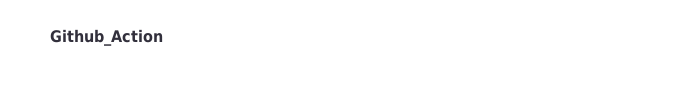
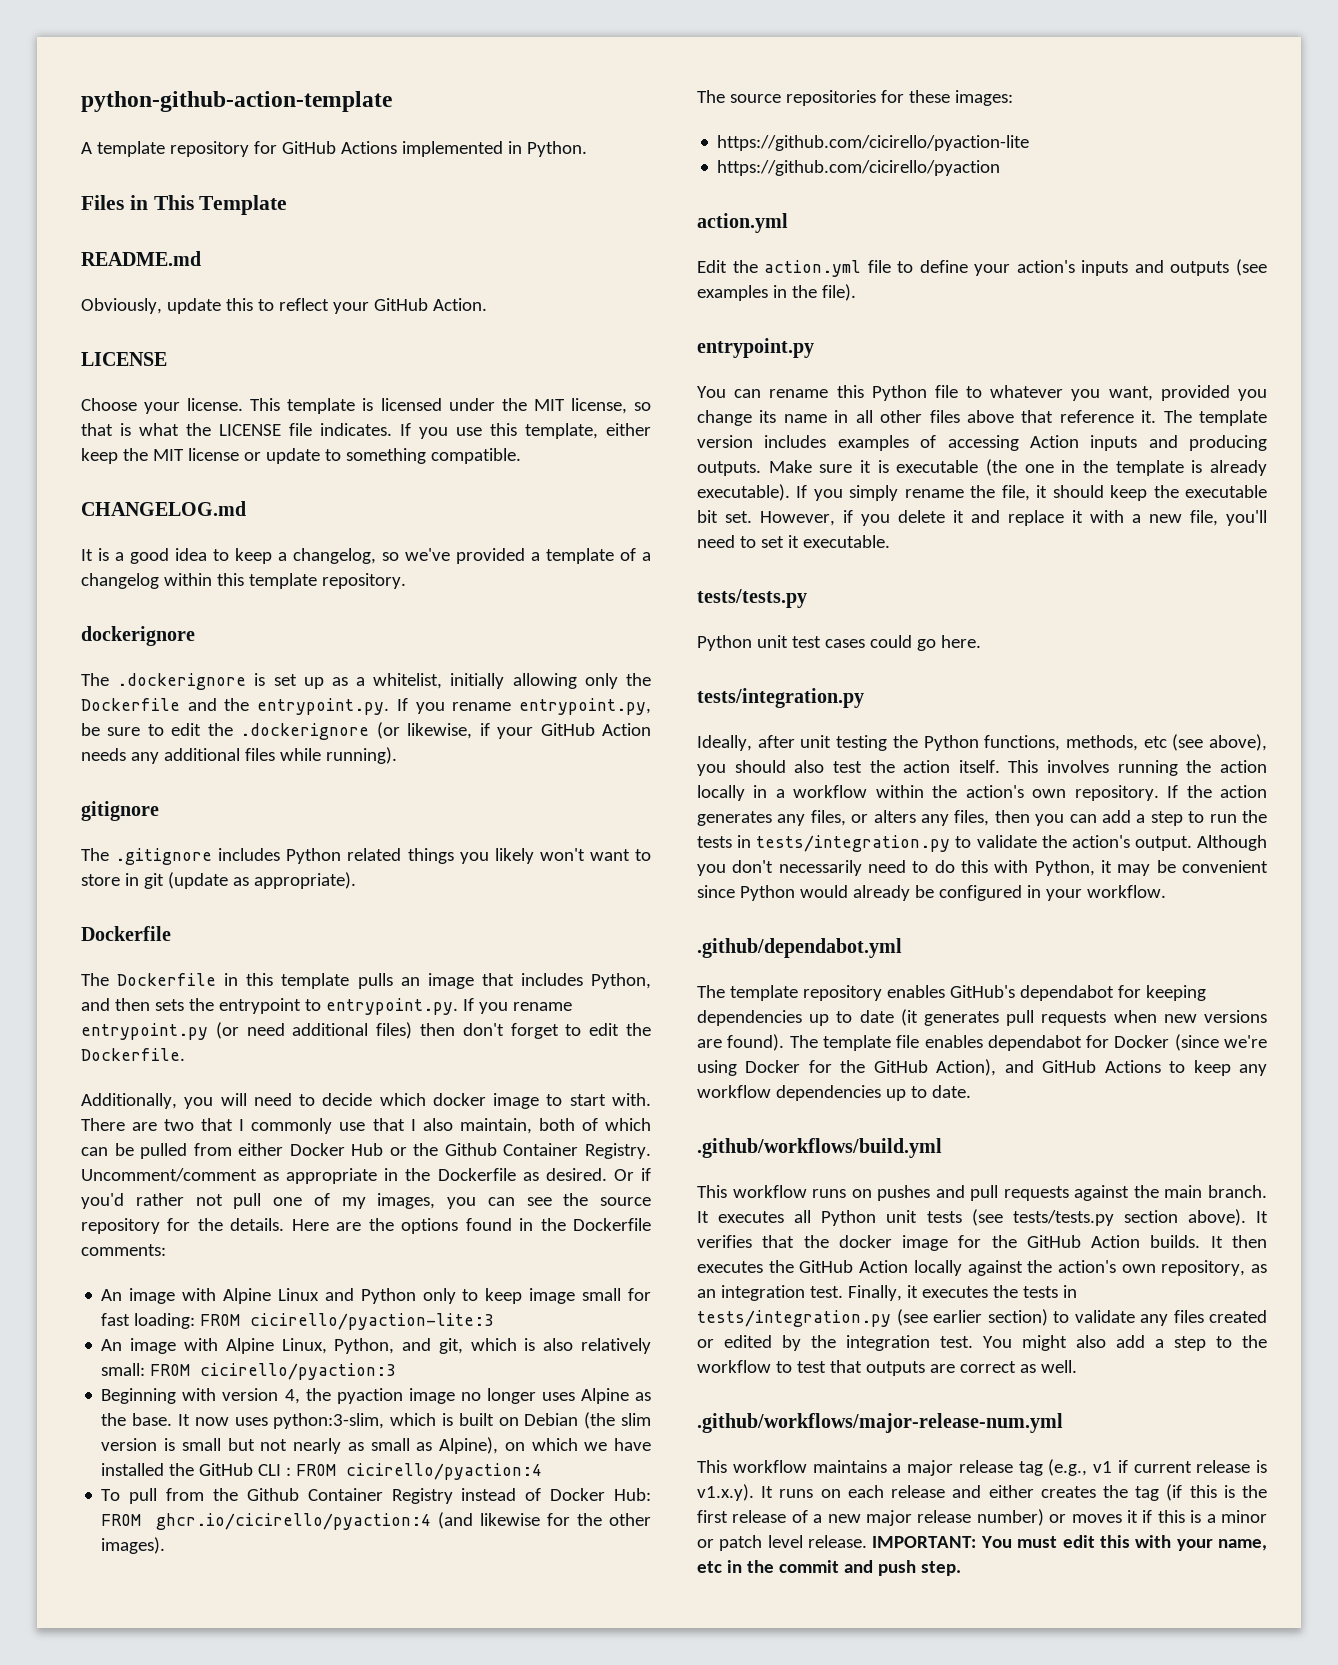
- Github_Action
+ python-github-action-template
+ A template repository for GitHub Actions implemented in Python.
+ Files in This Template
+ README.md
+ Obviously, update this to reflect your GitHub Action.
+ LICENSE
+ Choose your license. This template is licensed under the MIT license, so that is what the LICENSE file indicates. If you use this template, either keep the MIT license or update to something compatible.
+ CHANGELOG.md
+ It is a good idea to keep a changelog, so we've provided a template of a changelog within this template repository.
+ dockerignore
+ The .dockerignore is set up as a whitelist, initially allowing only the Dockerfile and the entrypoint.py. If you rename entrypoint.py, be sure to edit the .dockerignore (or likewise, if your GitHub Action needs any additional files while running).
+ gitignore
+ The .gitignore includes Python related things you likely won't want to store in git (update as appropriate).
+ Dockerfile
+ The Dockerfile in this template pulls an image that includes Python, and then sets the entrypoint to entrypoint.py. If you rename entrypoint.py (or need additional files) then don't forget to edit the Dockerfile.
+ Additionally, you will need to decide which docker image to start with. There are two that I commonly use that I also maintain, both of which can be pulled from either Docker Hub or the Github Container Registry. Uncomment/comment as appropriate in the Dockerfile as desired. Or if you'd rather not pull one of my images, you can see the source repository for the details. Here are the options found in the Dockerfile comments:
+ An image with Alpine Linux and Python only to keep image small for fast loading: FROM cicirello/pyaction-lite:3
+ An image with Alpine Linux, Python, and git, which is also relatively small: FROM cicirello/pyaction:3
+ Beginning with version 4, the pyaction image no longer uses Alpine as the base. It now uses python:3-slim, which is built on Debian (the slim version is small but not nearly as small as Alpine), on which we have installed the GitHub CLI : FROM cicirello/pyaction:4
+ To pull from the Github Container Registry instead of Docker Hub: FROM ghcr.io/cicirello/pyaction:4 (and likewise for the other images).
+ The source repositories for these images:
+ https://github.com/cicirello/pyaction-lite
+ https://github.com/cicirello/pyaction
+ action.yml
+ Edit the action.yml file to define your action's inputs and outputs (see examples in the file).
+ entrypoint.py
+ You can rename this Python file to whatever you want, provided you change its name in all other files above that reference it. The template version includes examples of accessing Action inputs and producing outputs. Make sure it is executable (the one in the template is already executable). If you simply rename the file, it should keep the executable bit set. However, if you delete it and replace it with a new file, you'll need to set it executable.
+ tests/tests.py
+ Python unit test cases could go here.
+ tests/integration.py
+ Ideally, after unit testing the Python functions, methods, etc (see above), you should also test the action itself. This involves running the action locally in a workflow within the action's own repository. If the action generates any files, or alters any files, then you can add a step to run the tests in tests/integration.py to validate the action's output. Although you don't necessarily need to do this with Python, it may be convenient since Python would already be configured in your workflow.
+ .github/dependabot.yml
+ The template repository enables GitHub's dependabot for keeping dependencies up to date (it generates pull requests when new versions are found). The template file enables dependabot for Docker (since we're using Docker for the GitHub Action), and GitHub Actions to keep any workflow dependencies up to date.
+ .github/workflows/build.yml
+ This workflow runs on pushes and pull requests against the main branch. It executes all Python unit tests (see tests/tests.py section above). It verifies that the docker image for the GitHub Action builds. It then executes the GitHub Action locally against the action's own repository, as an integration test. Finally, it executes the tests in tests/integration.py (see earlier section) to validate any files created or edited by the integration test. You might also add a step to the workflow to test that outputs are correct as well.
+ .github/workflows/major-release-num.yml
+ This workflow maintains a major release tag (e.g., v1 if current release is v1.x.y). It runs on each release and either creates the tag (if this is the first release of a new major release number) or moves it if this is a minor or patch level release. IMPORTANT: You must edit this with your name, etc in the commit and push step.

